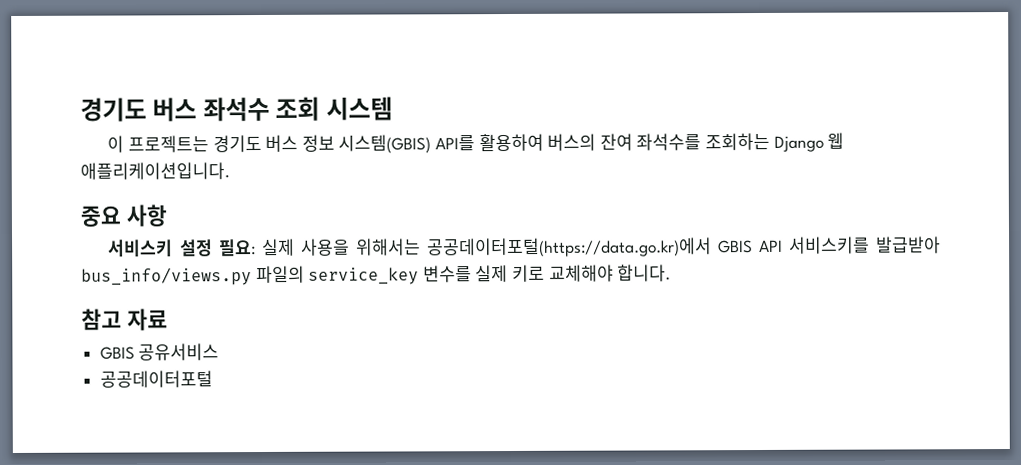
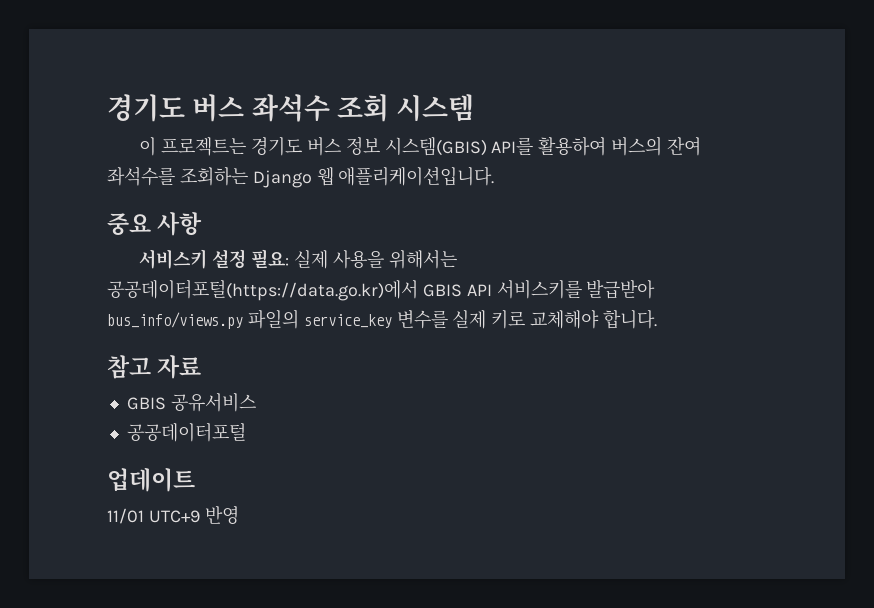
+ 업데이트
+ 11/01 UTC+9 반영

